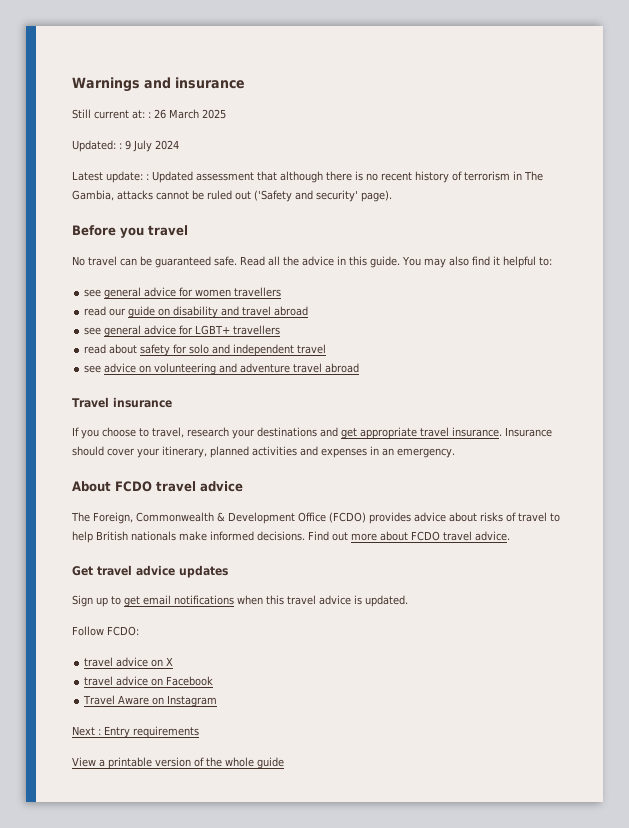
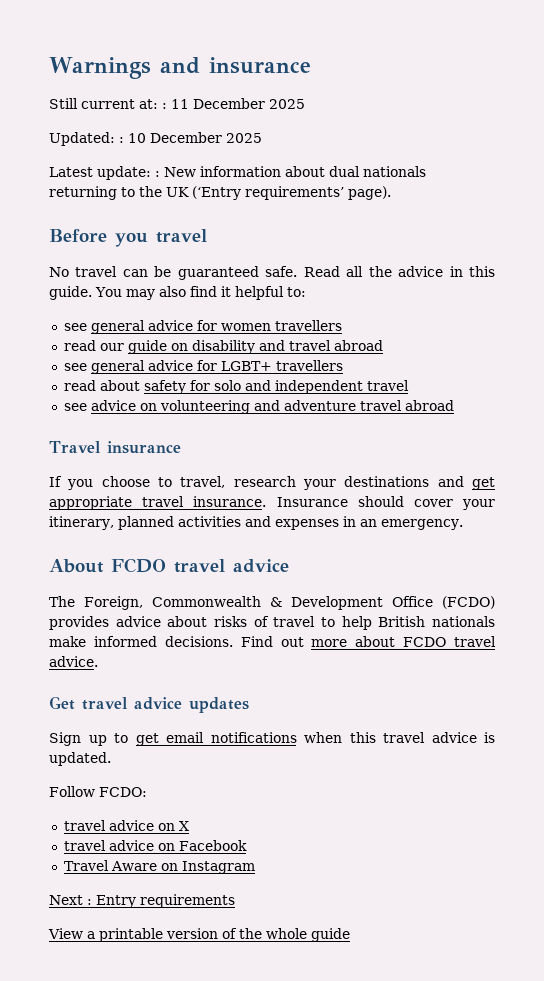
- Still current at: : 26 March 2025
+ Still current at: : 11 December 2025
- Updated: : 9 July 2024
+ Updated: : 10 December 2025
- Latest update: : Updated assessment that although there is no recent history of terrorism in The Gambia, attacks cannot be ruled out ('Safety and security' page).
+ Latest update: : New information about dual nationals returning to the UK (‘Entry requirements’ page).

